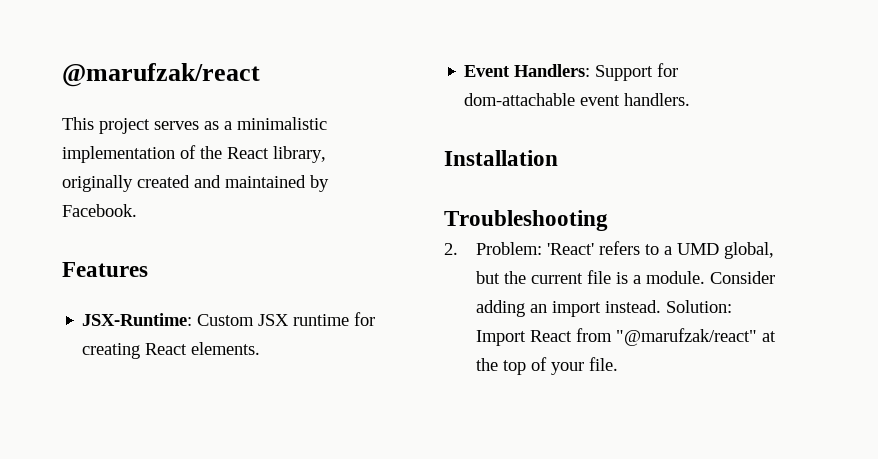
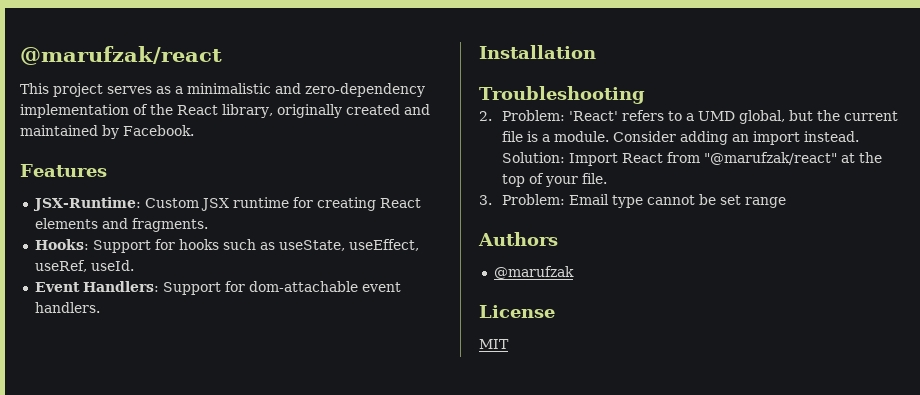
- This project serves as a minimalistic implementation of the React library, originally created and maintained by Facebook.
+ This project serves as a minimalistic and zero-dependency implementation of the React library, originally created and maintained by Facebook.
- JSX-Runtime: Custom JSX runtime for creating React elements.
+ JSX-Runtime: Custom JSX runtime for creating React elements and fragments.
+ Hooks: Support for hooks such as useState, useEffect, useRef, useId.
+ 3. Problem: Email type cannot be set range
+ Authors
+ @marufzak
+ License
+ MIT

